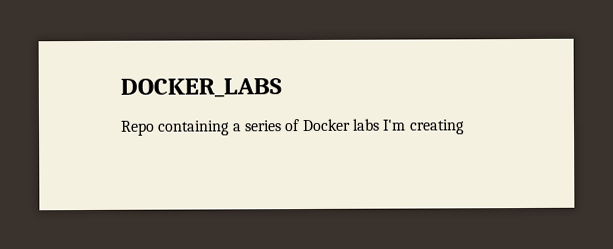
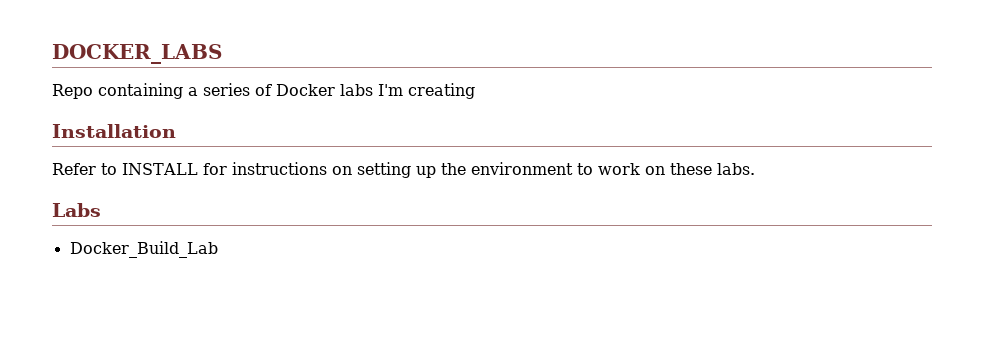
+ Installation
+ Refer to INSTALL for instructions on setting up the environment to work on these labs.
+ Labs
+ Docker_Build_Lab

